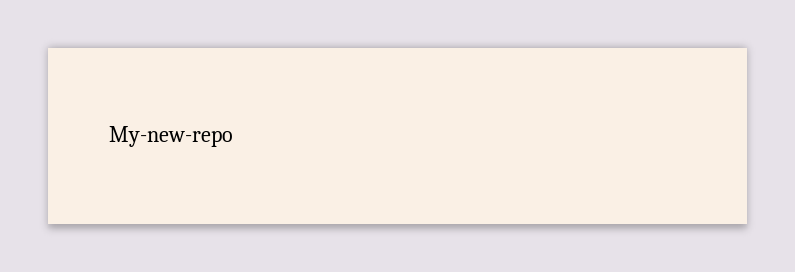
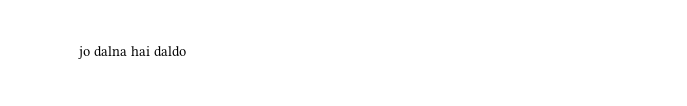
- My-new-repo
+ jo dalna hai daldo

